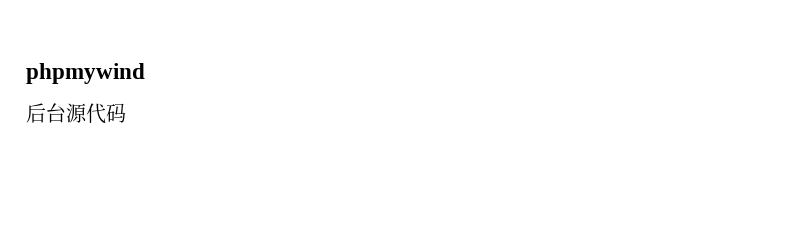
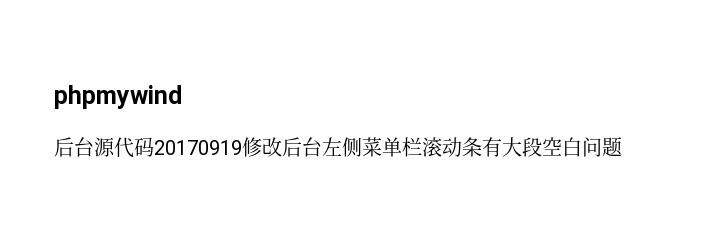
- 后台源代码
+ 后台源代码20170919修改后台左侧菜单栏滚动条有大段空白问题

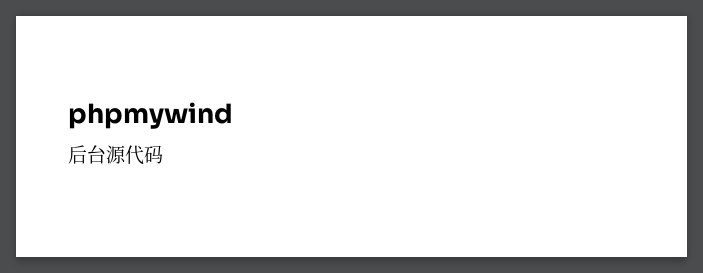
- 后台源代码20170919修改后台左侧菜单栏滚动条有大段空白问题
+ 后台源代码

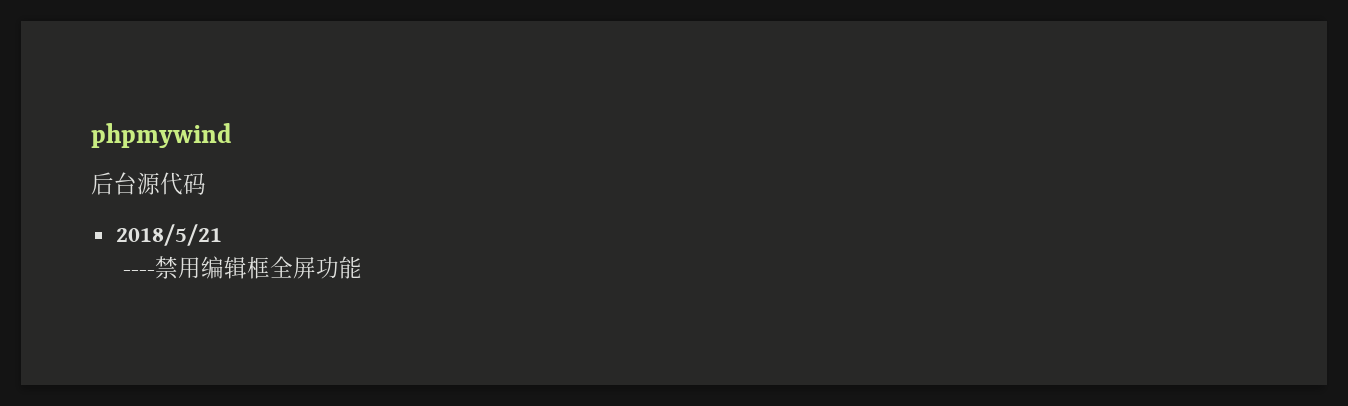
+ 2018/5/21
+ ----禁用编辑框全屏功能

